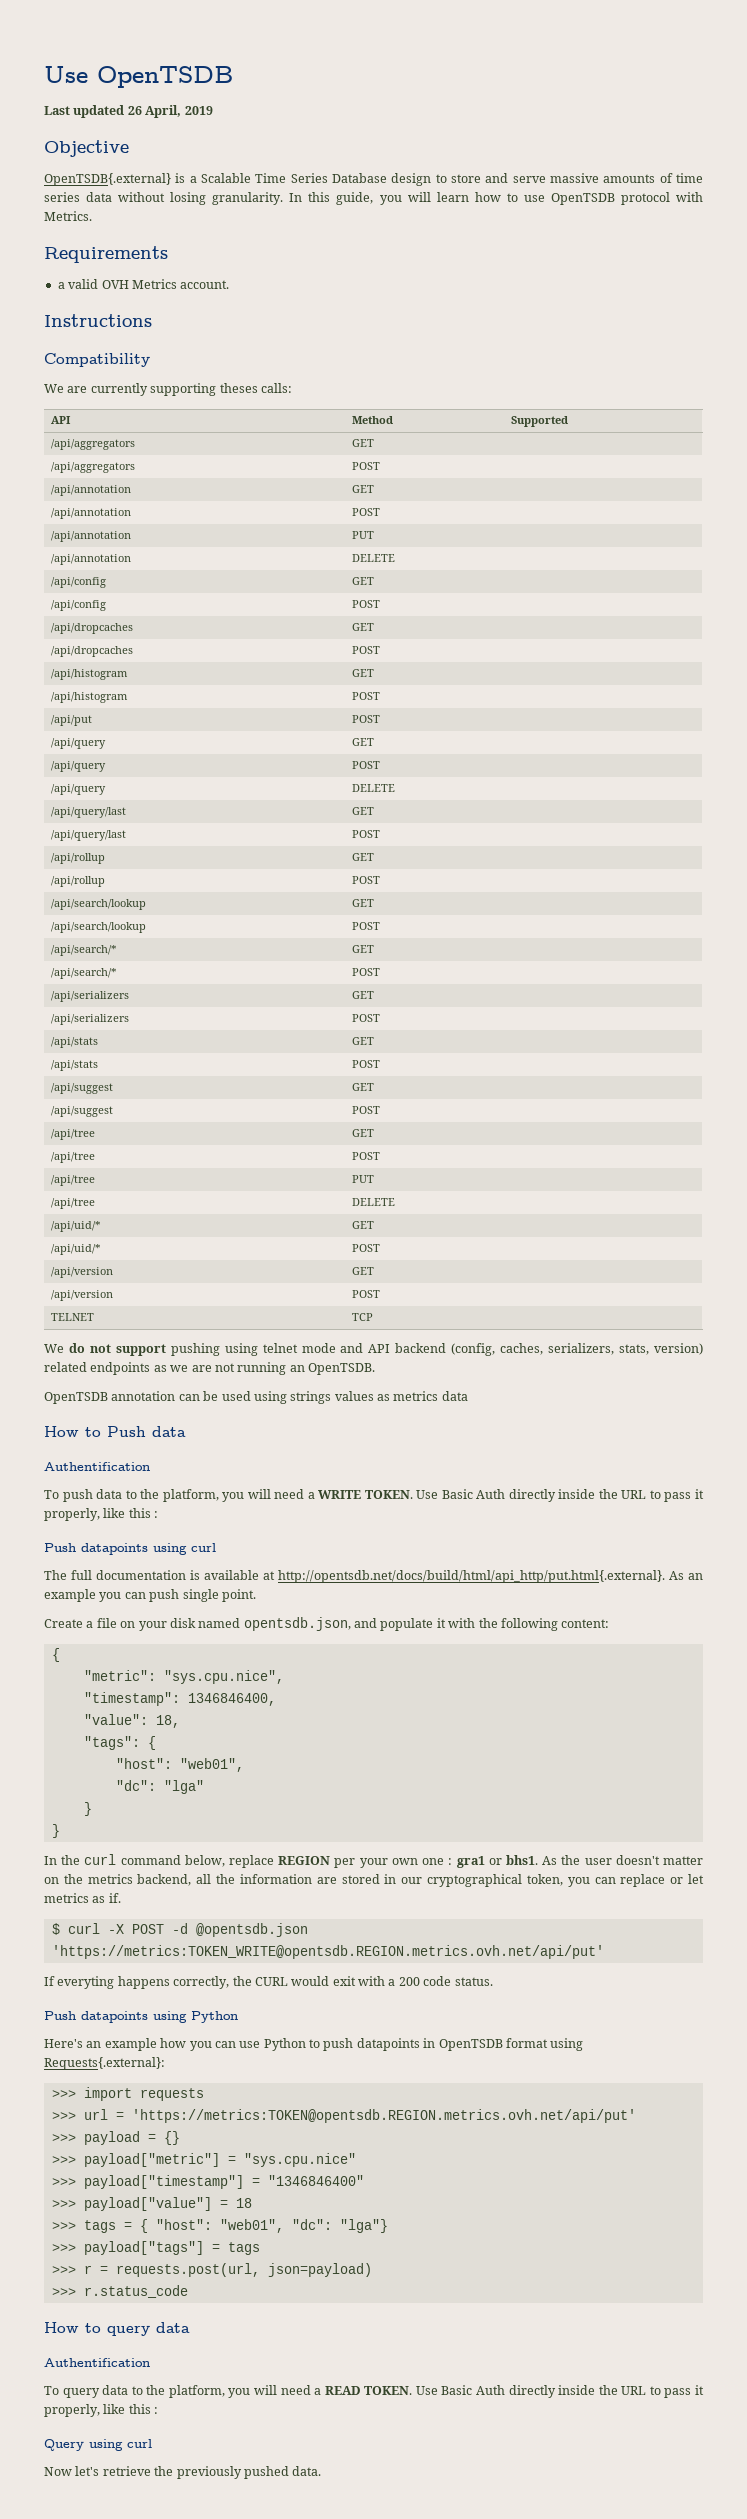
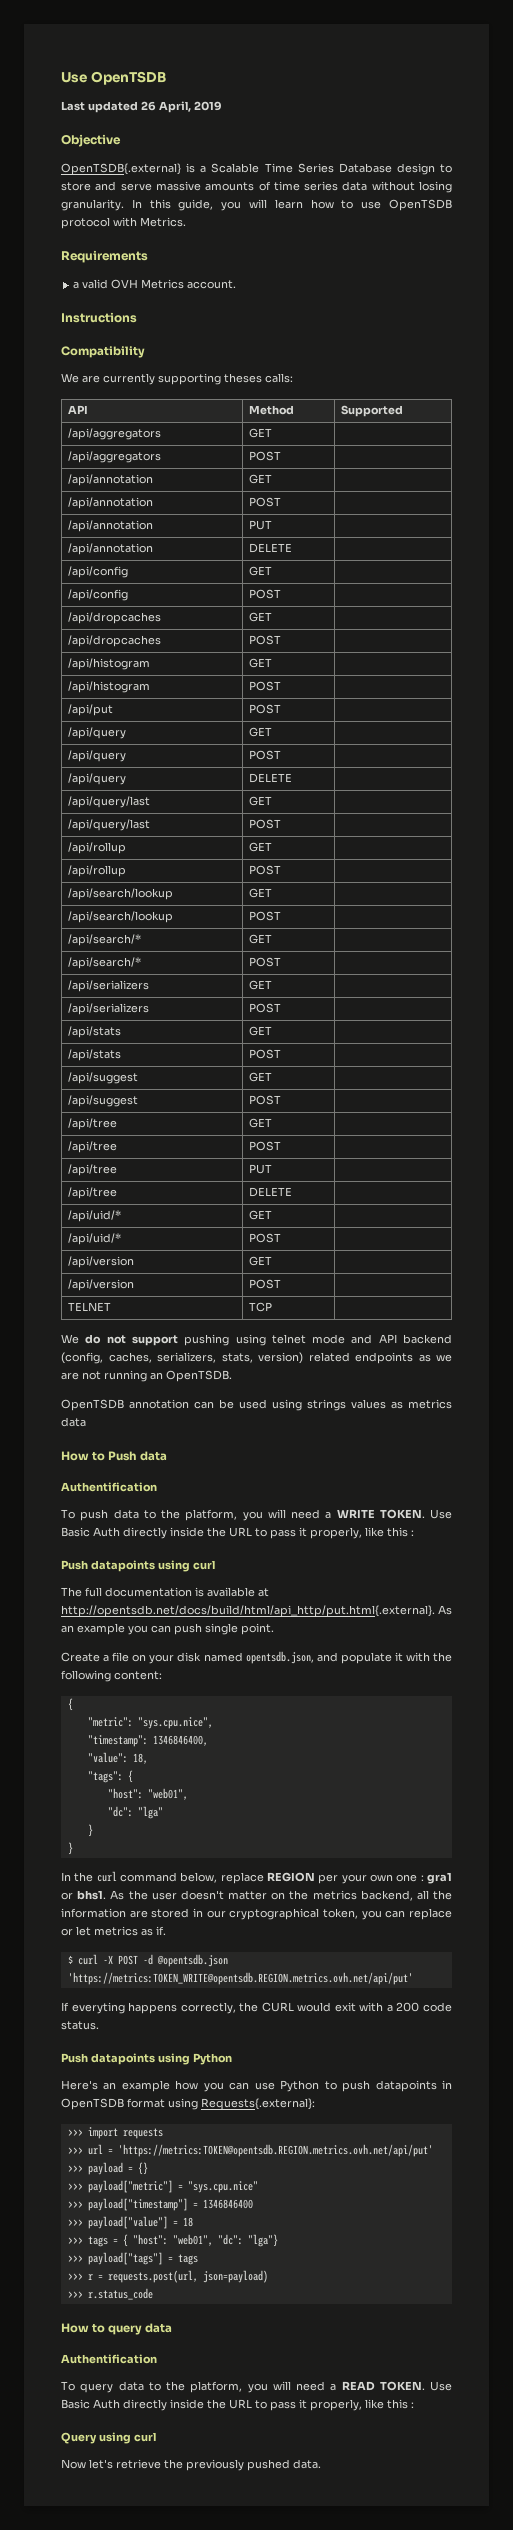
- >>> payload["timestamp"] = "1346846400"
+ >>> payload["timestamp"] = 1346846400

